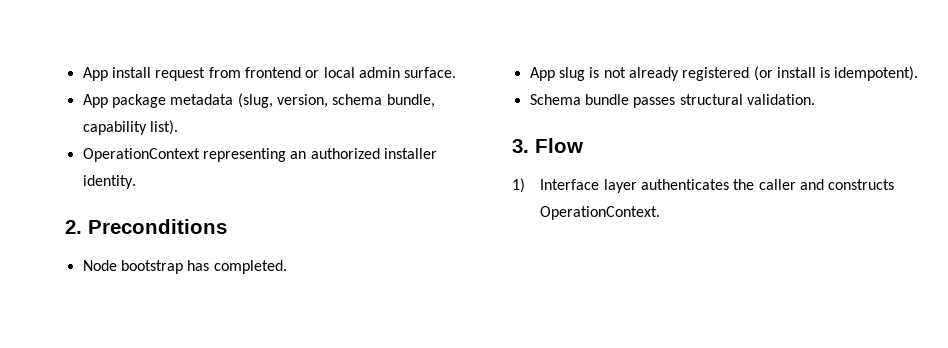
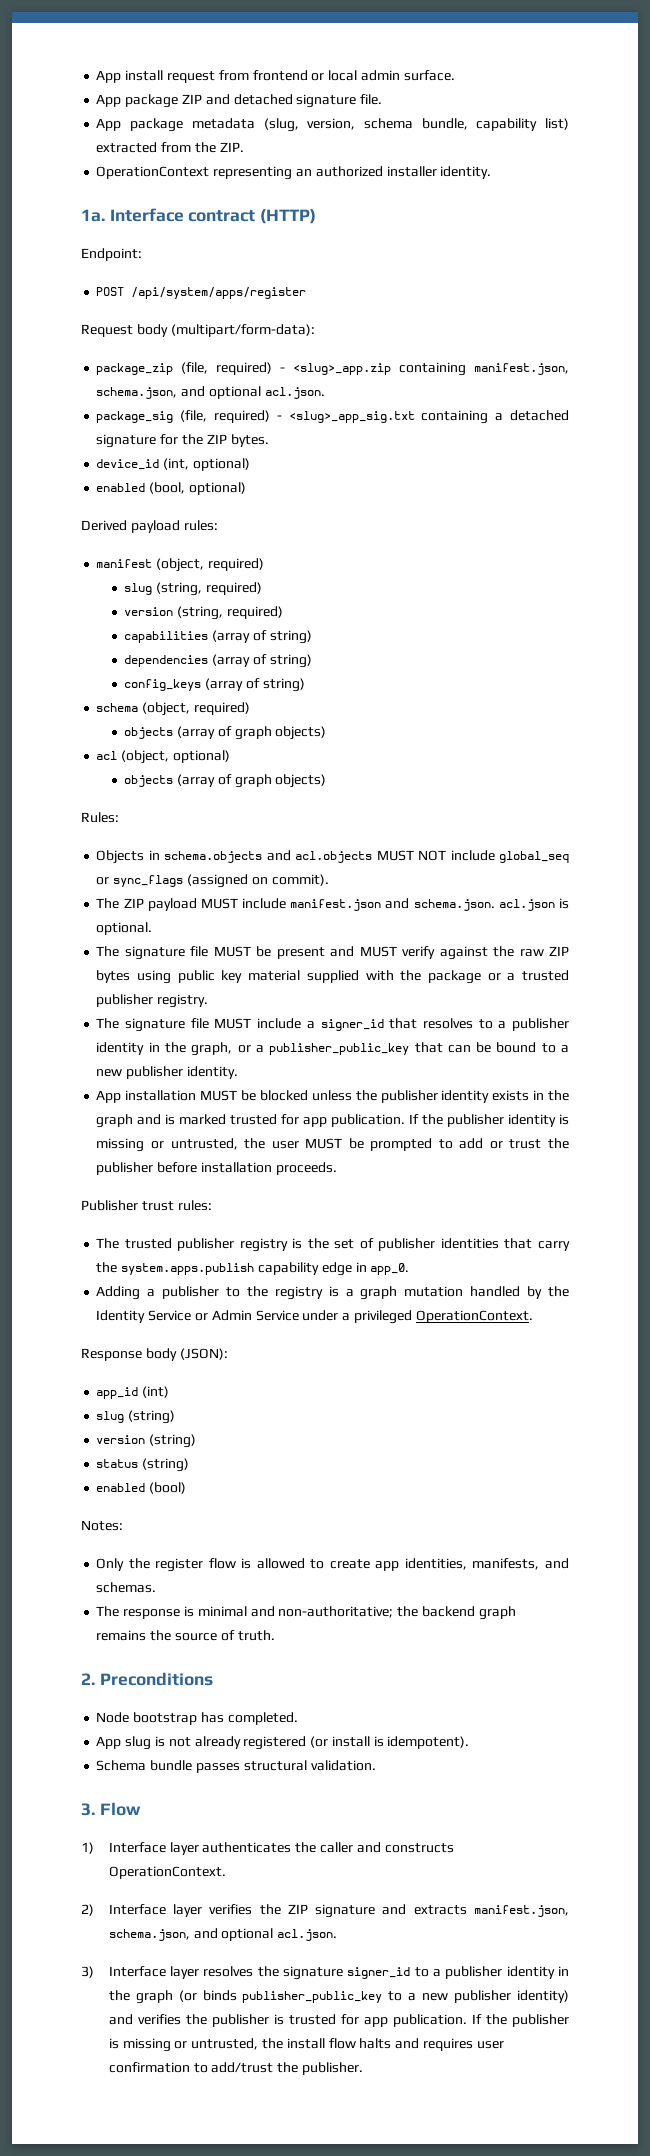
+ App package ZIP and detached signature file.
- App package metadata (slug, version, schema bundle, capability list).
+ App package metadata (slug, version, schema bundle, capability list) extracted from the ZIP.
+ 1a. Interface contract (HTTP)
+ Endpoint:
+ POST /api/system/apps/register
+ Request body (multipart/form-data):
+ package_zip (file, required) - <slug>_app.zip containing manifest.json, schema.json, and optional acl.json.
+ package_sig (file, required) - <slug>_app_sig.txt containing a detached signature for the ZIP bytes.
+ device_id (int, optional)
+ enabled (bool, optional)
+ Derived payload rules:
+ manifest (object, required)
+ slug (string, required)
+ version (string, required)
+ capabilities (array of string)
+ dependencies (array of string)
+ config_keys (array of string)
+ schema (object, required)
+ objects (array of graph objects)
+ acl (object, optional)
+ objects (array of graph objects)
+ Rules:
+ Objects in schema.objects and acl.objects MUST NOT include global_seq or sync_flags (assigned on commit).
+ The ZIP payload MUST include manifest.json and schema.json. acl.json is optional.
+ The signature file MUST be present and MUST verify against the raw ZIP bytes using public key material supplied with the package or a trusted publisher registry.
+ The signature file MUST include a signer_id that resolves to a publisher identity in the graph, or a publisher_public_key that can be bound to a new publisher identity.
+ App installation MUST be blocked unless the publisher identity exists in the graph and is marked trusted for app publication. If the publisher identity is missing or untrusted, the user MUST be prompted to add or trust the publisher before installation proceeds.
+ Publisher trust rules:
+ The trusted publisher registry is the set of publisher identities that carry the system.apps.publish capability edge in app_0.
+ Adding a publisher to the registry is a graph mutation handled by the Identity Service or Admin Service under a privileged OperationContext.
+ Response body (JSON):
+ app_id (int)
+ slug (string)
+ version (string)
+ status (string)
+ enabled (bool)
+ Notes:
+ Only the register flow is allowed to create app identities, manifests, and schemas.
+ The response is minimal and non-authoritative; the backend graph remains the source of truth.
+ 2) Interface layer verifies the ZIP signature and extracts manifest.json, schema.json, and optional acl.json.
+ 3) Interface layer resolves the signature signer_id to a publisher identity in the graph (or binds publisher_public_key to a new publisher identity) and verifies the publisher is trusted for app publication. If the publisher is missing or untrusted, the install flow halts and requires user confirmation to add/trust the publisher.

